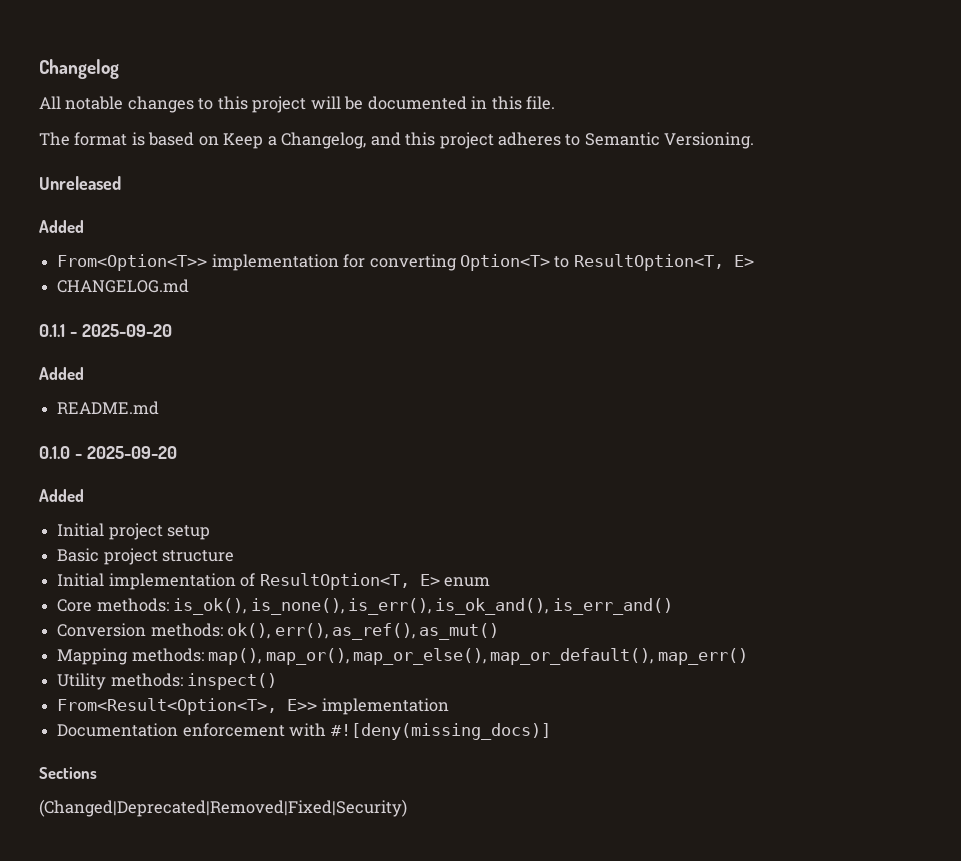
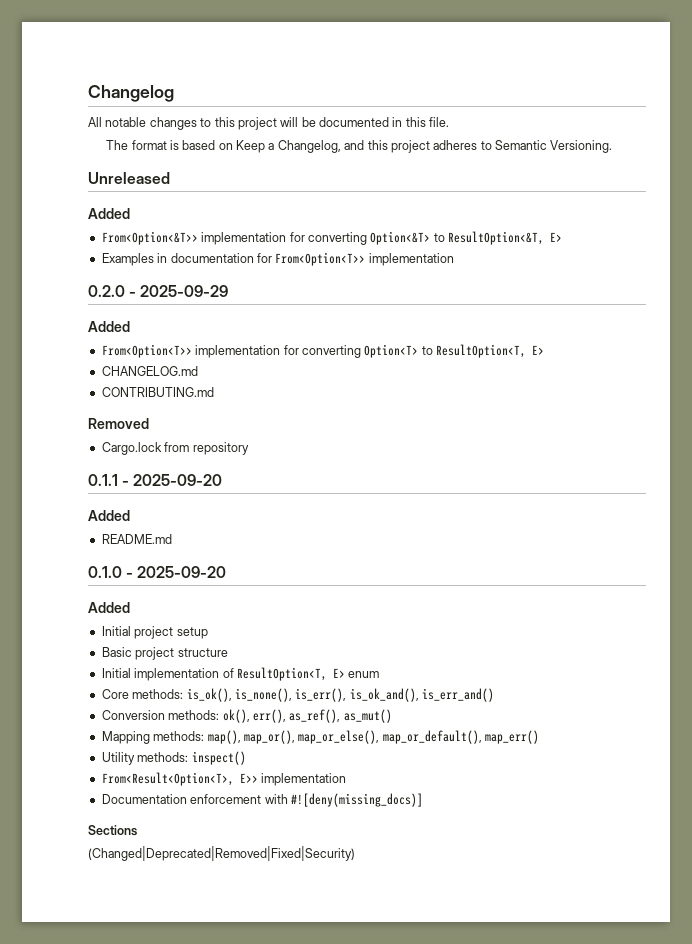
+ From<Option<&T>> implementation for converting Option<&T> to ResultOption<&T, E>
+ Examples in documentation for From<Option<T>> implementation
+ 0.2.0 - 2025-09-29
+ Added
+ CONTRIBUTING.md
+ Removed
+ Cargo.lock from repository

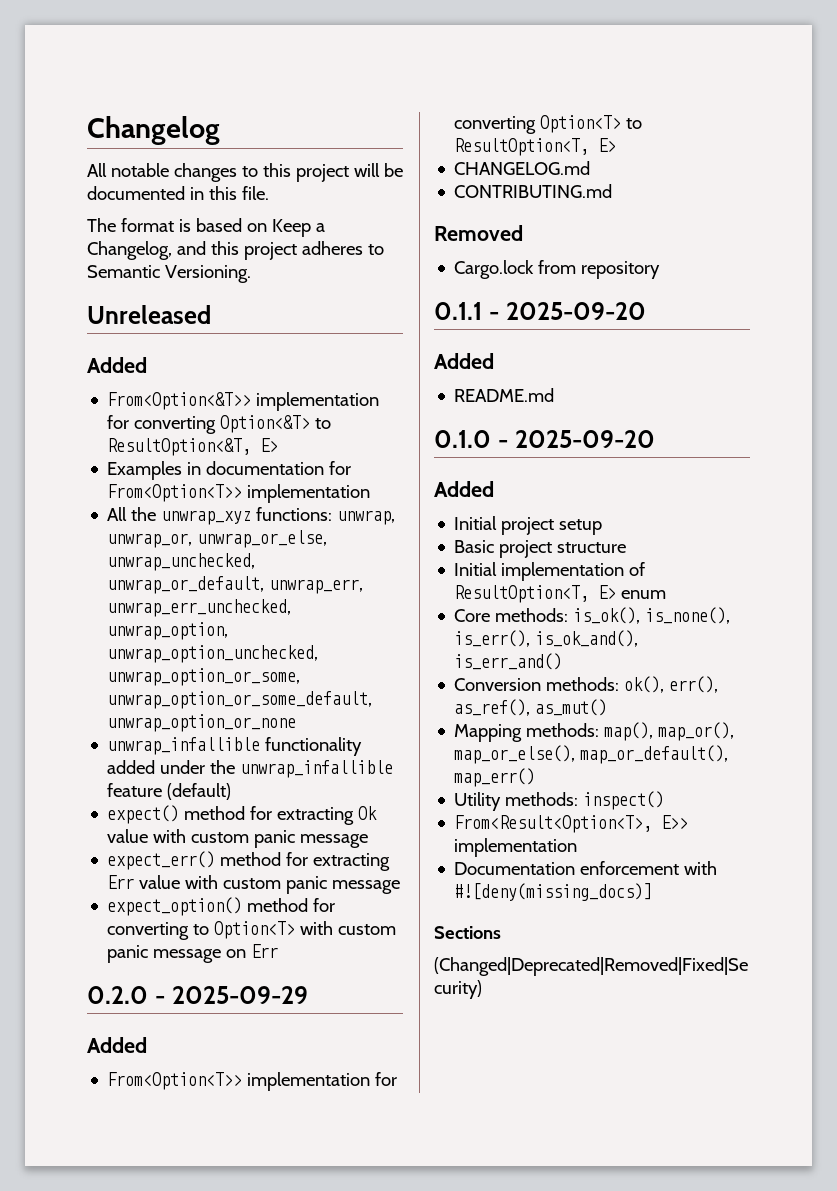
+ All the unwrap_xyz functions: unwrap, unwrap_or, unwrap_or_else, unwrap_unchecked, unwrap_or_default, unwrap_err, unwrap_err_unchecked, unwrap_option, unwrap_option_unchecked, unwrap_option_or_some, unwrap_option_or_some_default, unwrap_option_or_none
+ unwrap_infallible functionality added under the unwrap_infallible feature (default)
+ expect() method for extracting Ok value with custom panic message
+ expect_err() method for extracting Err value with custom panic message
+ expect_option() method for converting to Option<T> with custom panic message on Err

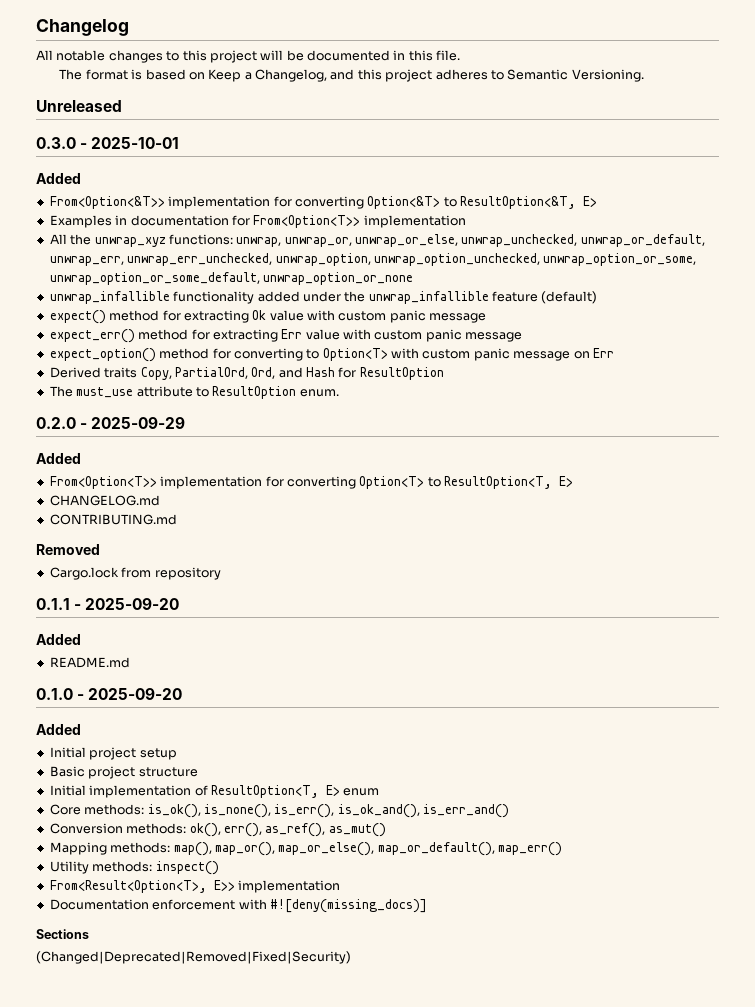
+ 0.3.0 - 2025-10-01
+ Derived traits Copy, PartialOrd, Ord, and Hash for ResultOption
+ The must_use attribute to ResultOption enum.

